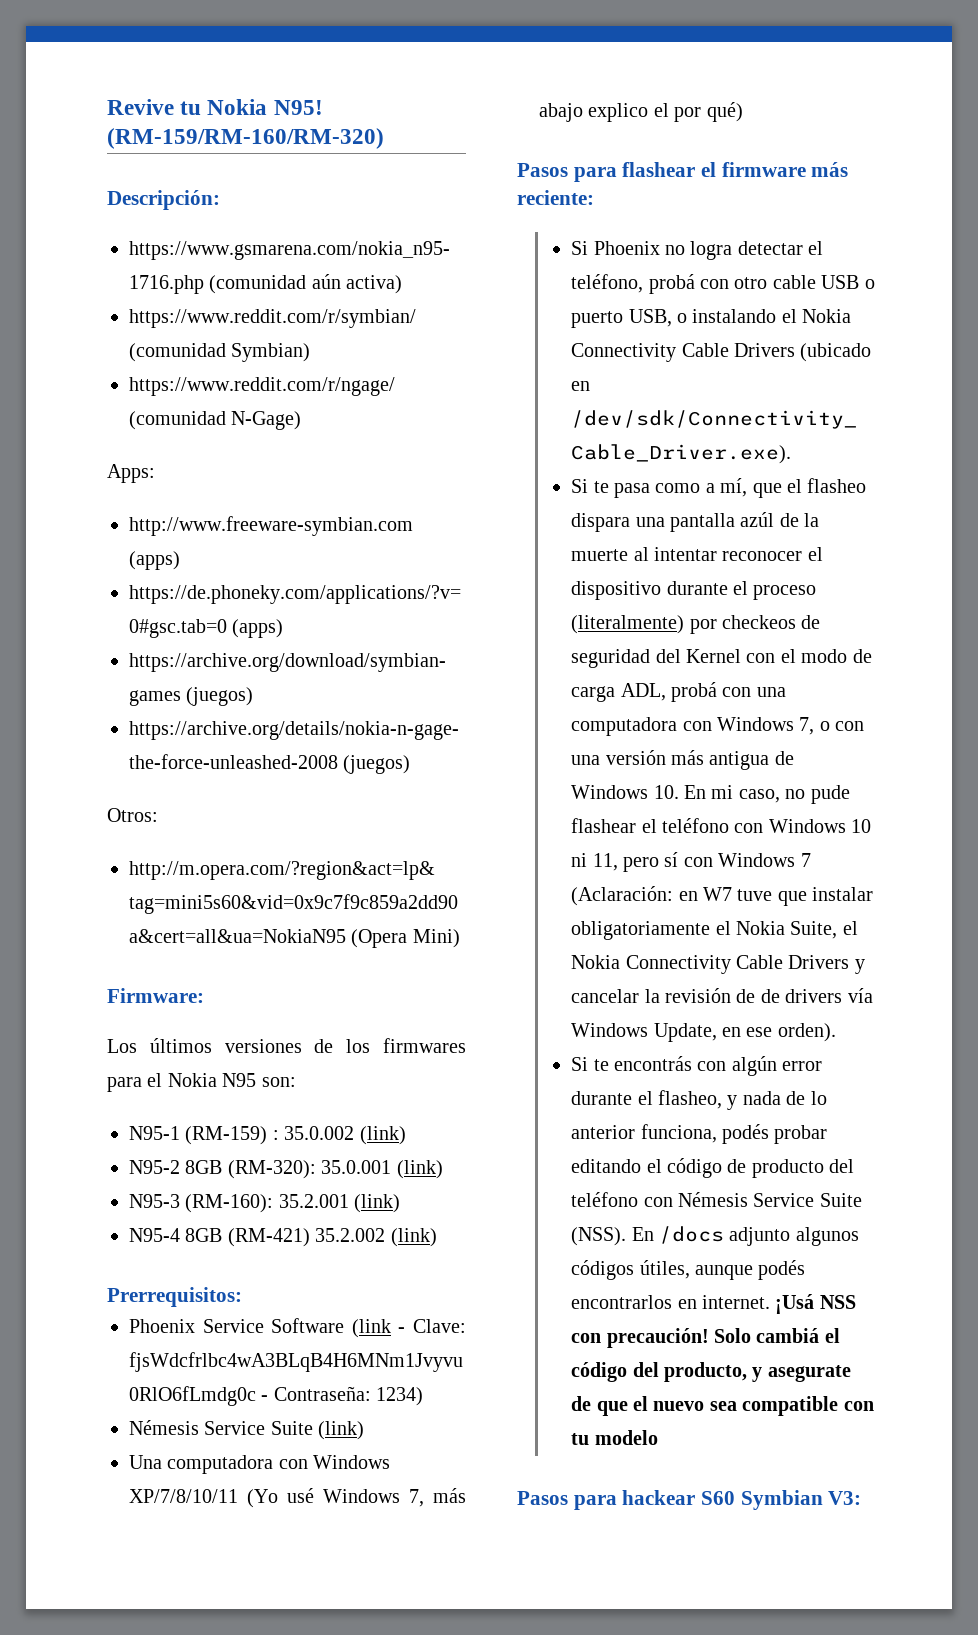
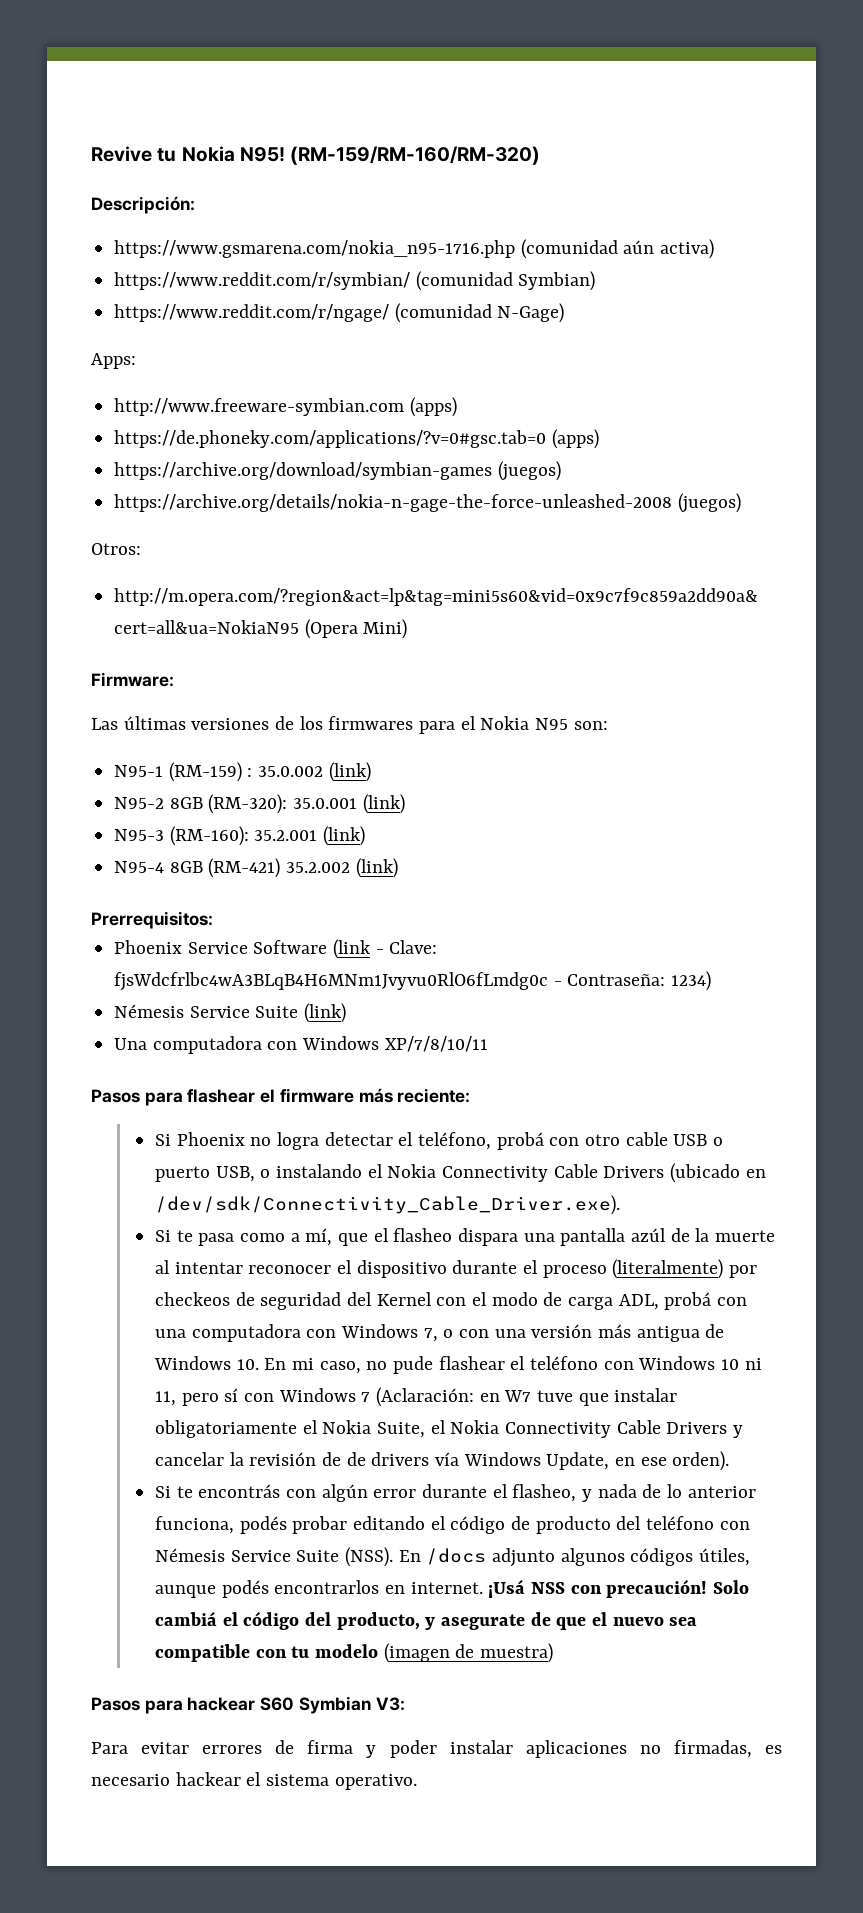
- Los últimos versiones de los firmwares para el Nokia N95 son:
+ Las últimas versiones de los firmwares para el Nokia N95 son:
- Una computadora con Windows XP/7/8/10/11 (Yo usé Windows 7, más abajo explico el por qué)
+ Una computadora con Windows XP/7/8/10/11
- Solo cambiá el código del producto, y asegurate de que el nuevo sea compatible con tu modelo
+ Solo cambiá el código del producto, y asegurate de que el nuevo sea compatible con tu modelo (imagen de muestra)
+ Para evitar errores de firma y poder instalar aplicaciones no firmadas, es necesario hackear el sistema operativo.

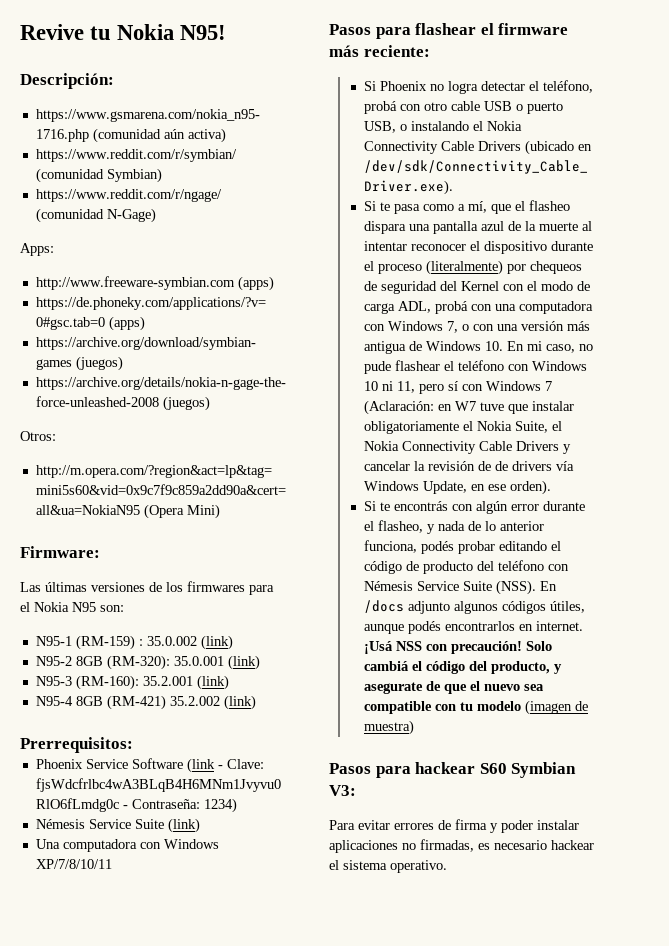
- (RM-159/RM-160/RM-320)
- Si te pasa como a mí, que el flasheo dispara una pantalla azúl de la muerte al intentar reconocer el dispositivo durante el proceso (literalmente) por checkeos de seguridad del Kernel con el modo de carga ADL, probá con una computadora con Windows 7, o con una versión más antigua de Windows 10. En mi caso, no pude flashear el teléfono con Windows 10 ni 11, pero sí con Windows 7 (Aclaración:
+ Si te pasa como a mí, que el flasheo dispara una pantalla azul de la muerte al intentar reconocer el dispositivo durante el proceso (literalmente) por chequeos de seguridad del Kernel con el modo de carga ADL, probá con una computadora con Windows 7, o con una versión más antigua de Windows 10. En mi caso, no pude flashear el teléfono con Windows 10 ni 11, pero sí con Windows 7 (Aclaración:

